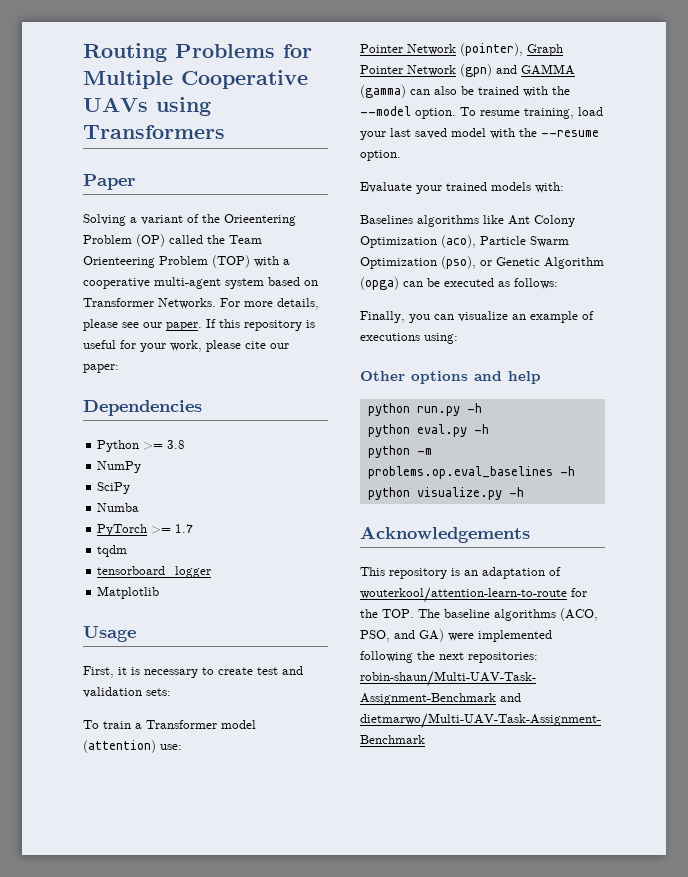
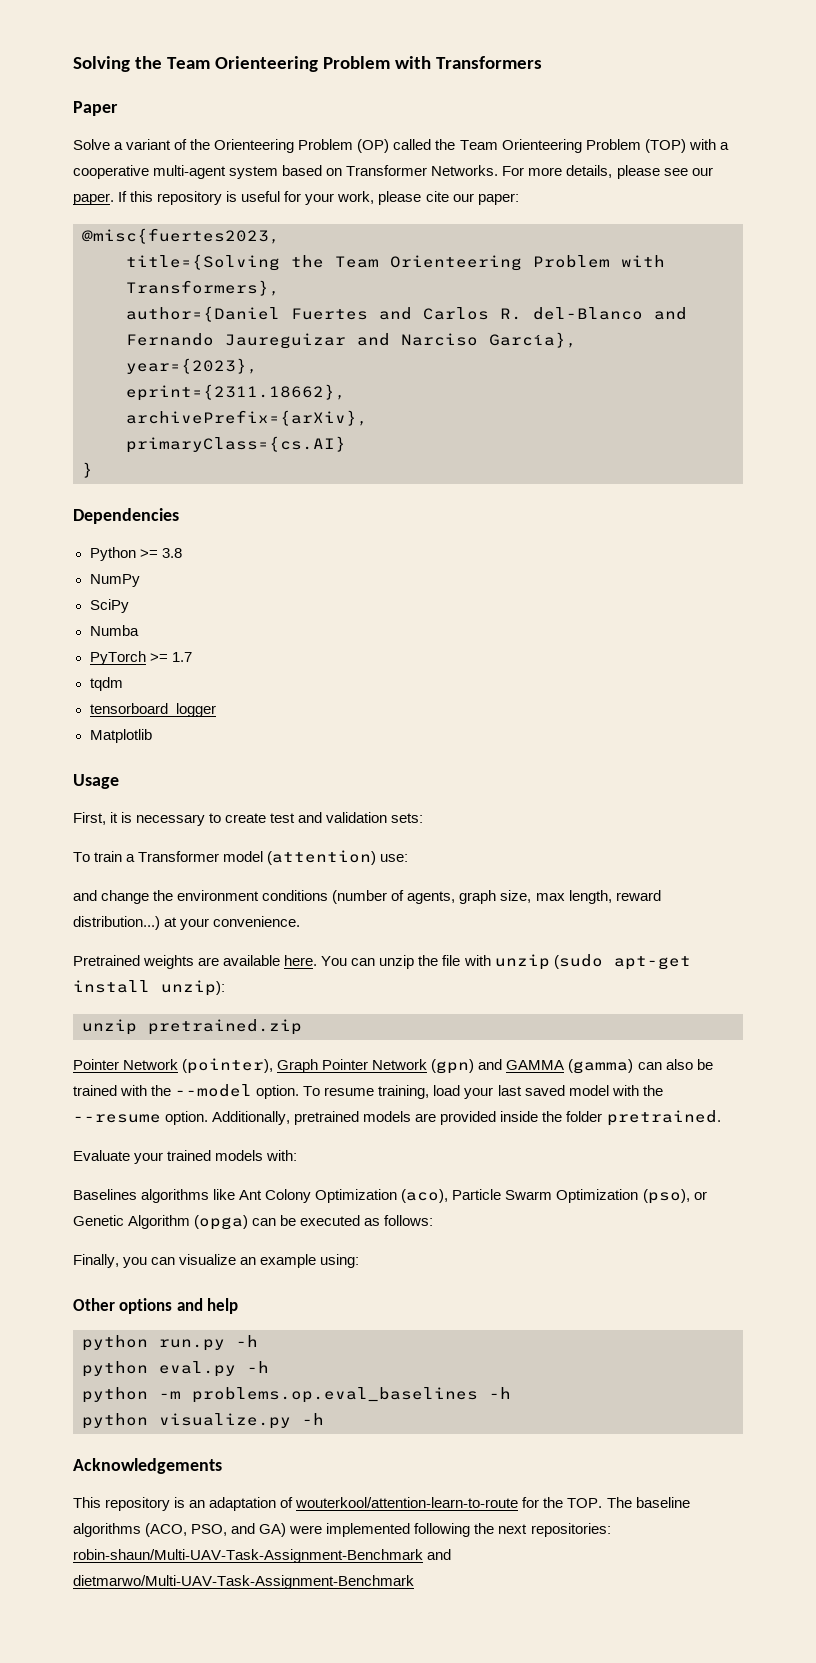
- Routing Problems for Multiple Cooperative UAVs using Transformers
+ Solving the Team Orienteering Problem with Transformers
- Solving a variant of the Orieentering Problem (OP) called the Team Orienteering Problem (TOP) with a cooperative multi-agent system based on Transformer Networks.
+ Solve a variant of the Orienteering Problem (OP) called the Team Orienteering Problem (TOP) with a cooperative multi-agent system based on Transformer Networks.
+ @misc{fuertes2023,
+ title={Solving the Team Orienteering Problem with Transformers},
+ author={Daniel Fuertes and Carlos R. del-Blanco and Fernando Jaureguizar and Narciso García},
+ year={2023},
+ eprint={2311.18662},
+ archivePrefix={arXiv},
+ primaryClass={cs.AI}
+ }
+ and change the environment conditions (number of agents, graph size, max length, reward distribution...) at your convenience.
+ Pretrained weights are available here. You can unzip the file with unzip (sudo apt-get install unzip):
+ unzip pretrained.zip
+ Additionally, pretrained models are provided inside the folder pretrained.
- Finally, you can visualize an example of executions using:
+ Finally, you can visualize an example using:

